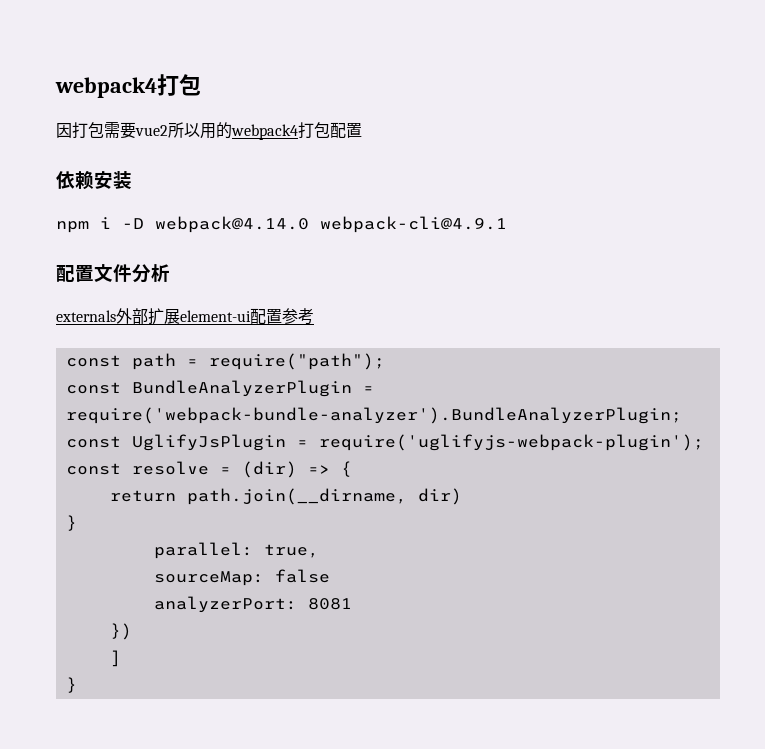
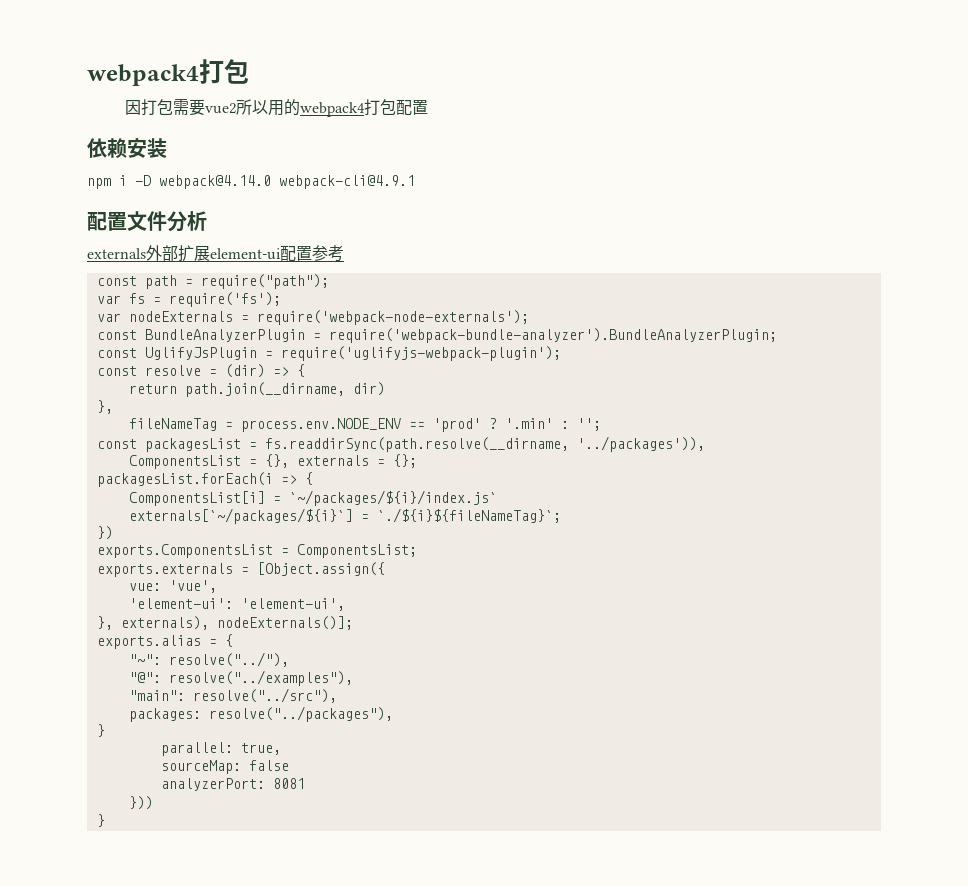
+ var fs = require('fs');
+ var nodeExternals = require('webpack-node-externals');
  return path.join(__dirname, dir)
+ },
+ fileNameTag = process.env.NODE_ENV == 'prod' ? '.min' : '';
+ const packagesList = fs.readdirSync(path.resolve(__dirname, '../packages')),
+ ComponentsList = {}, externals = {};
+ packagesList.forEach(i => {
+ ComponentsList[i] = `~/packages/${i}/index.js`
+ externals[`~/packages/${i}`] = `./${i}${fileNameTag}`;
+ })
+ exports.ComponentsList = ComponentsList;
+ exports.externals = [Object.assign({
+ vue: 'vue',
+ 'element-ui': 'element-ui',
+ }, externals), nodeExternals()];
+ exports.alias = {
+ "~": resolve("../"),
+ "@": resolve("../examples"),
+ "main": resolve("../src"),
+ packages: resolve("../packages"),
- })
- ]
+ }))

